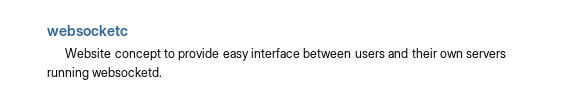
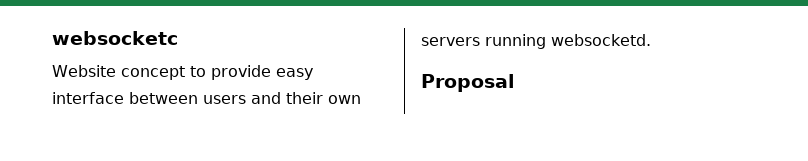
+ Proposal

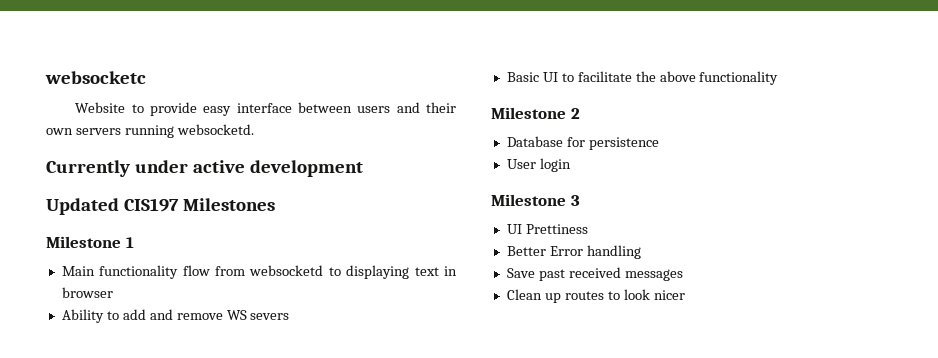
- Website concept to provide easy interface between users and their own servers running websocketd.
+ Website to provide easy interface between users and their own servers running websocketd.
- Proposal
+ Currently under active development
+ Updated CIS197 Milestones
+ Milestone 1
+ Main functionality flow from websocketd to displaying text in browser
+ Ability to add and remove WS severs
+ Basic UI to facilitate the above functionality
+ Milestone 2
+ Database for persistence
+ User login
+ Milestone 3
+ UI Prettiness
+ Better Error handling
+ Save past received messages
+ Clean up routes to look nicer

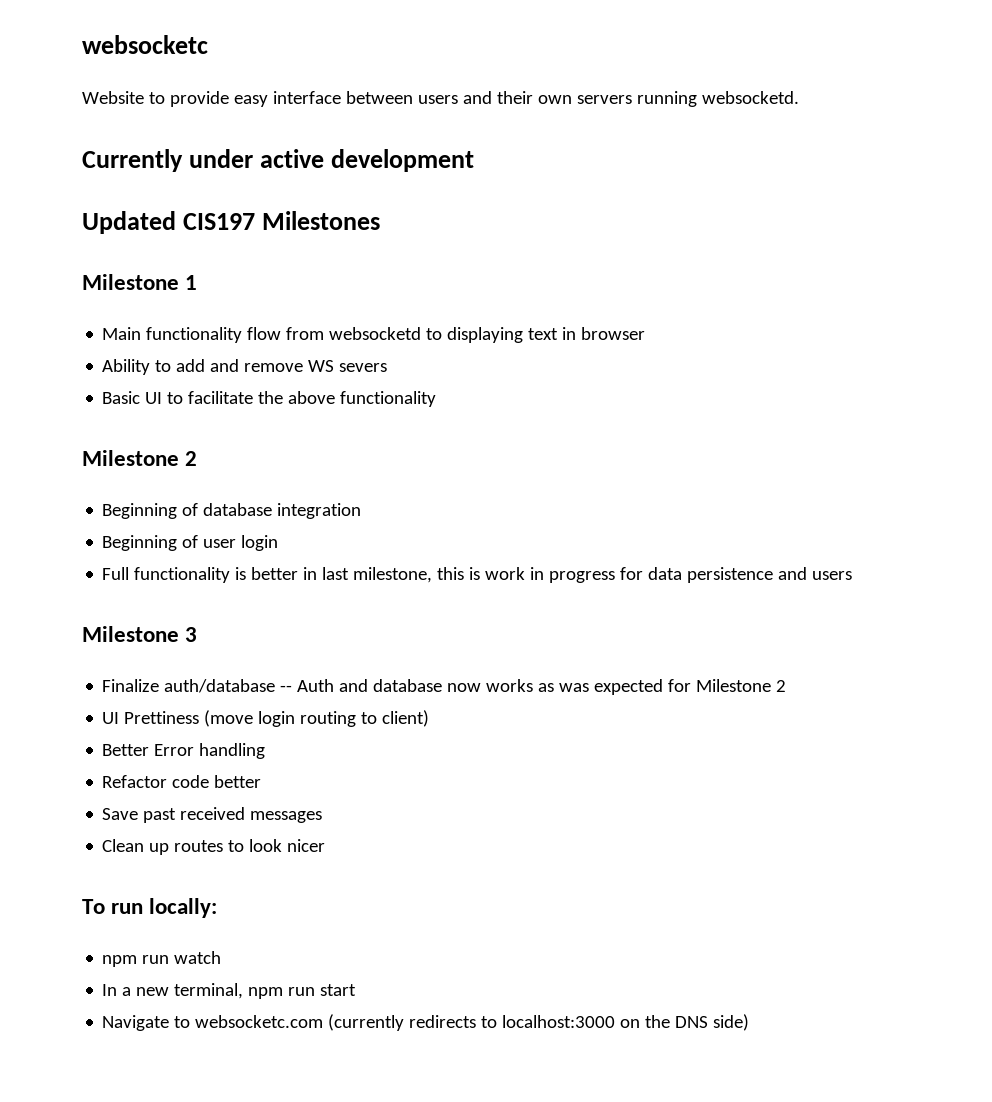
- Database for persistence
- User login
+ Beginning of database integration
+ Beginning of user login
+ Full functionality is better in last milestone, this is work in progress for data persistence and users
- UI Prettiness
+ Finalize auth/database -- Auth and database now works as was expected for Milestone 2
+ UI Prettiness (move login routing to client)
+ Refactor code better
+ To run locally:
+ npm run watch
+ In a new terminal, npm run start
+ Navigate to websocketc.com (currently redirects to localhost:3000 on the DNS side)

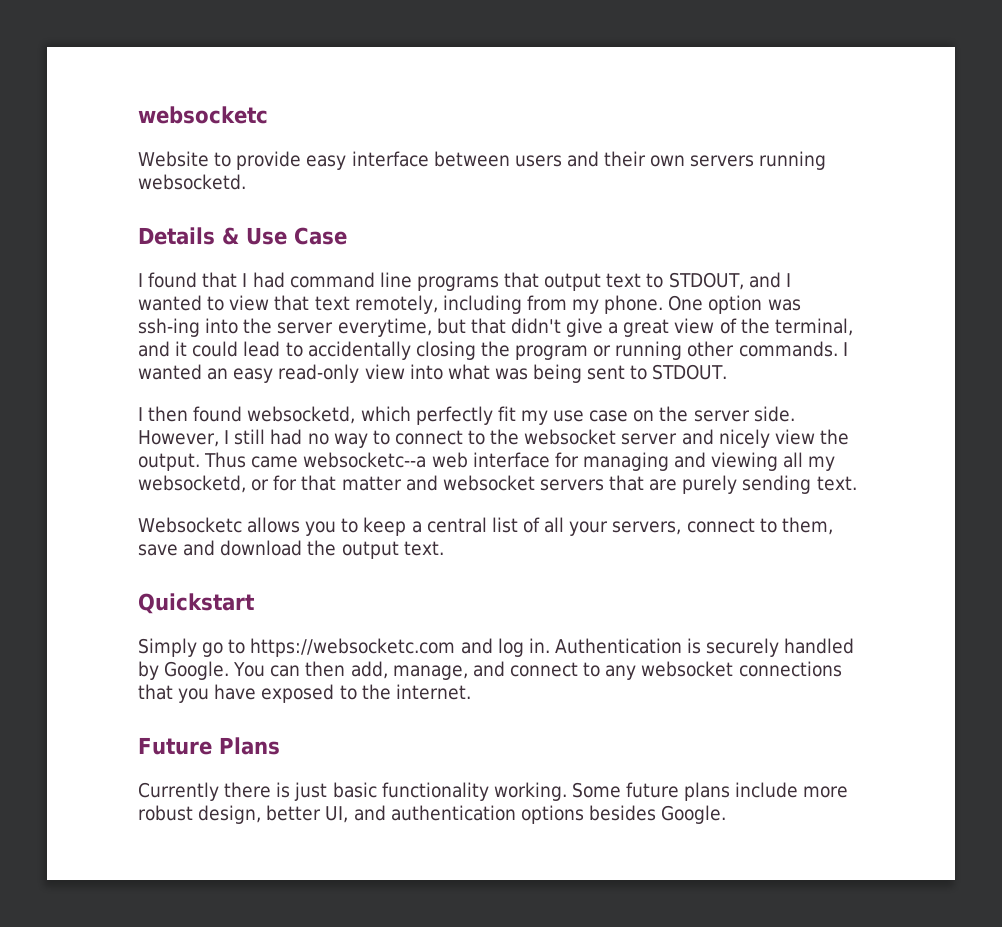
- Currently under active development
- Updated CIS197 Milestones
- Milestone 1
- Main functionality flow from websocketd to displaying text in browser
- Ability to add and remove WS severs
- Basic UI to facilitate the above functionality
- Milestone 2
- Beginning of database integration
- Beginning of user login
- Full functionality is better in last milestone, this is work in progress for data persistence and users
- Milestone 3
- Finalize auth/database -- Auth and database now works as was expected for Milestone 2
- UI Prettiness (move login routing to client)
- Better Error handling
- Refactor code better
- Save past received messages
- Clean up routes to look nicer
- To run locally:
- npm run watch
- In a new terminal, npm run start
- Navigate to websocketc.com (currently redirects to localhost:3000 on the DNS side)
+ Details & Use Case
+ I found that I had command line programs that output text to STDOUT, and I wanted to view that text remotely, including from my phone. One option was ssh-ing into the server everytime, but that didn't give a great view of the terminal, and it could lead to accidentally closing the program or running other commands. I wanted an easy read-only view into what was being sent to STDOUT.
+ I then found websocketd, which perfectly fit my use case on the server side. However, I still had no way to connect to the websocket server and nicely view the output. Thus came websocketc--a web interface for managing and viewing all my websocketd, or for that matter and websocket servers that are purely sending text.
+ Websocketc allows you to keep a central list of all your servers, connect to them, save and download the output text.
+ Quickstart
+ Simply go to https://websocketc.com and log in. Authentication is securely handled by Google. You can then add, manage, and connect to any websocket connections that you have exposed to the internet.
+ Future Plans
+ Currently there is just basic functionality working. Some future plans include more robust design, better UI, and authentication options besides Google.

